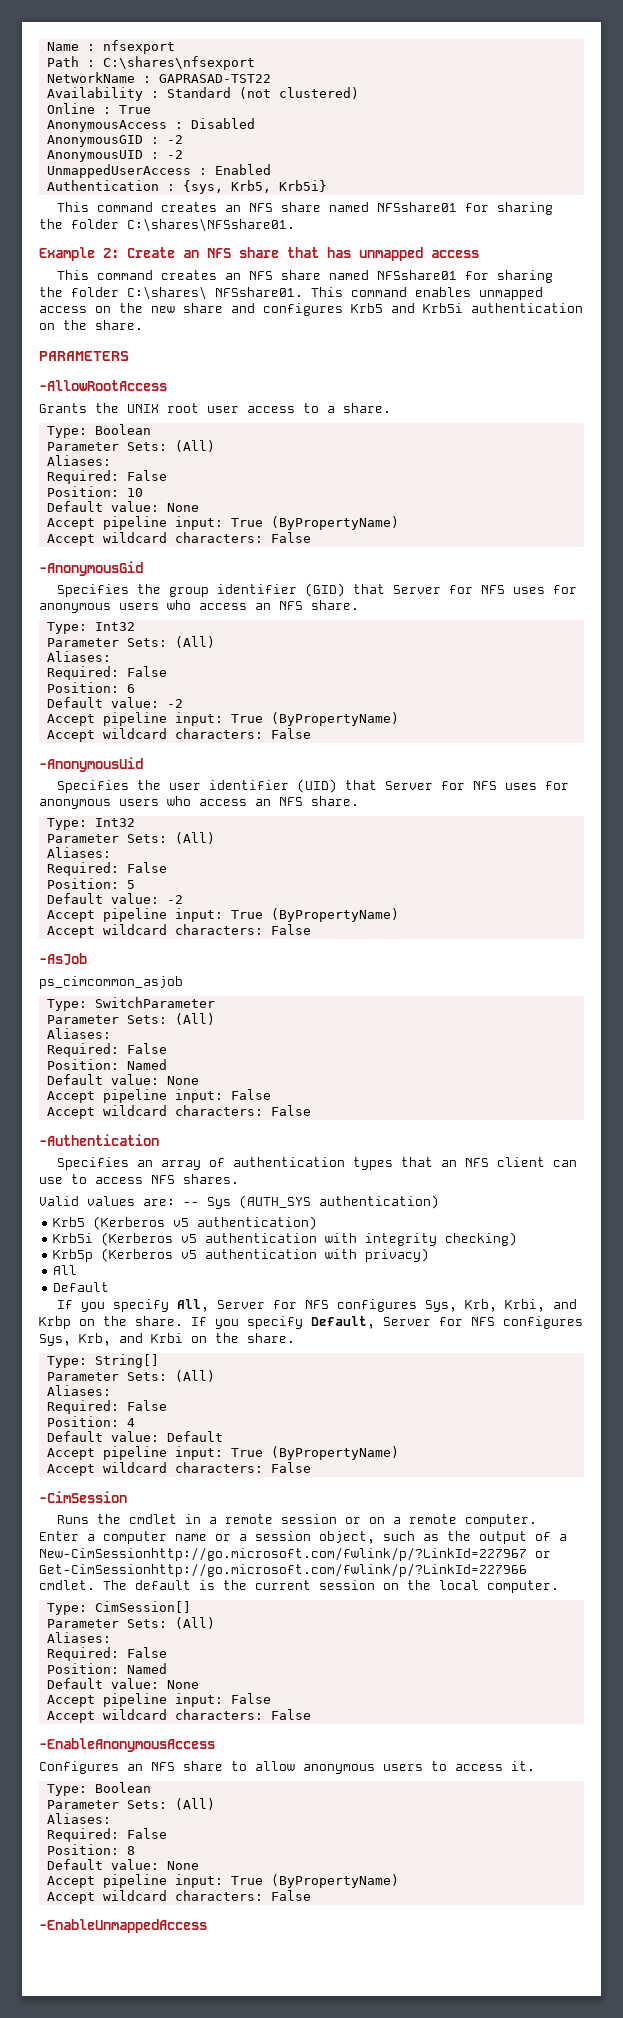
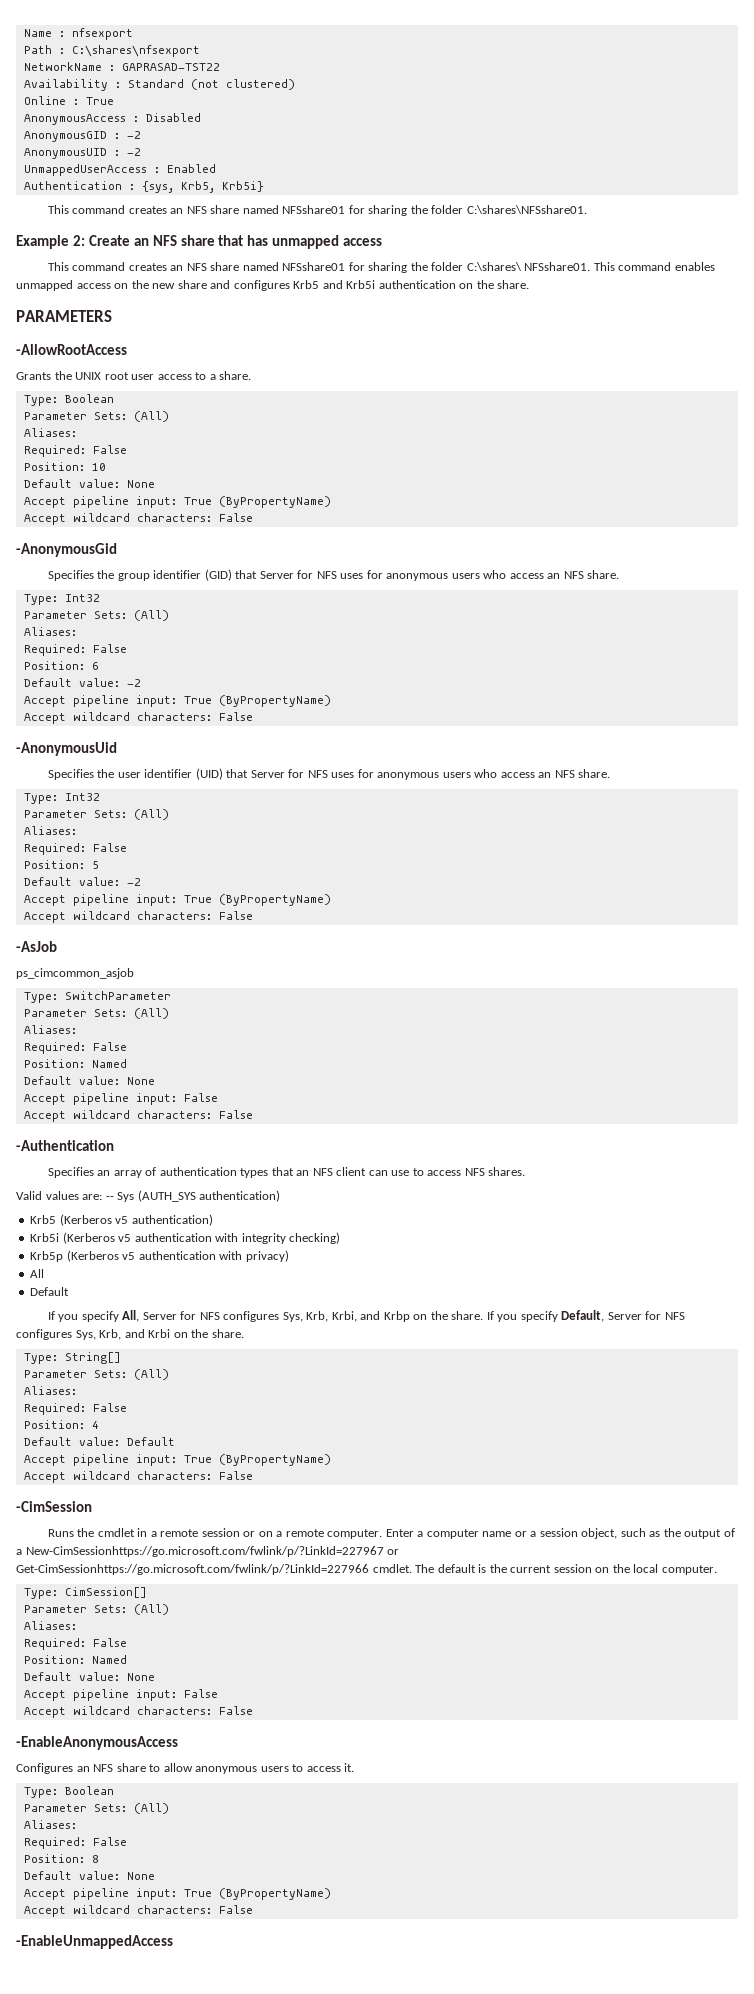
- Enter a computer name or a session object, such as the output of a New-CimSessionhttp://go.microsoft.com/fwlink/p/?LinkId=227967 or Get-CimSessionhttp://go.microsoft.com/fwlink/p/?LinkId=227966 cmdlet.
+ Enter a computer name or a session object, such as the output of a New-CimSessionhttps://go.microsoft.com/fwlink/p/?LinkId=227967 or Get-CimSessionhttps://go.microsoft.com/fwlink/p/?LinkId=227966 cmdlet.

